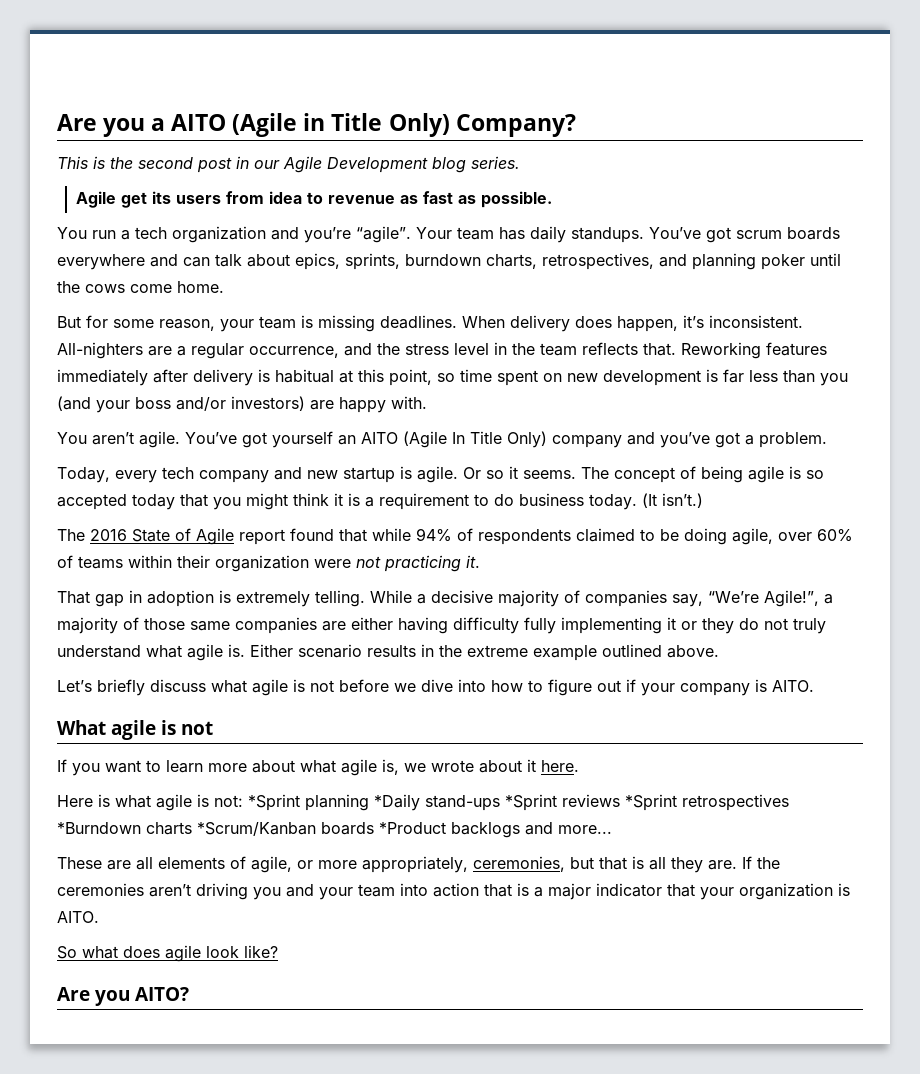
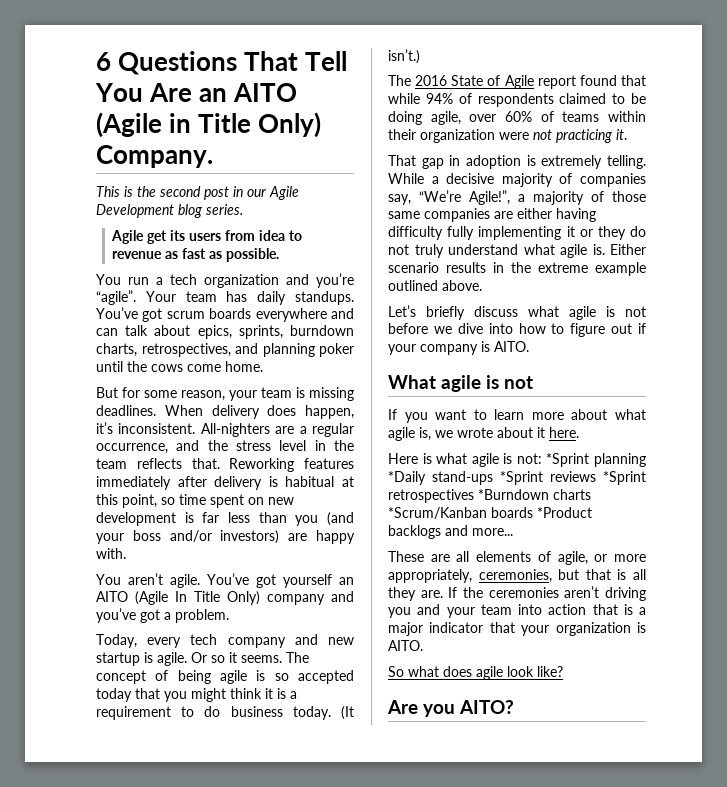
- Are you a AITO (Agile in Title Only) Company?
+ 6 Questions That Tell You Are an AITO (Agile in Title Only) Company.

